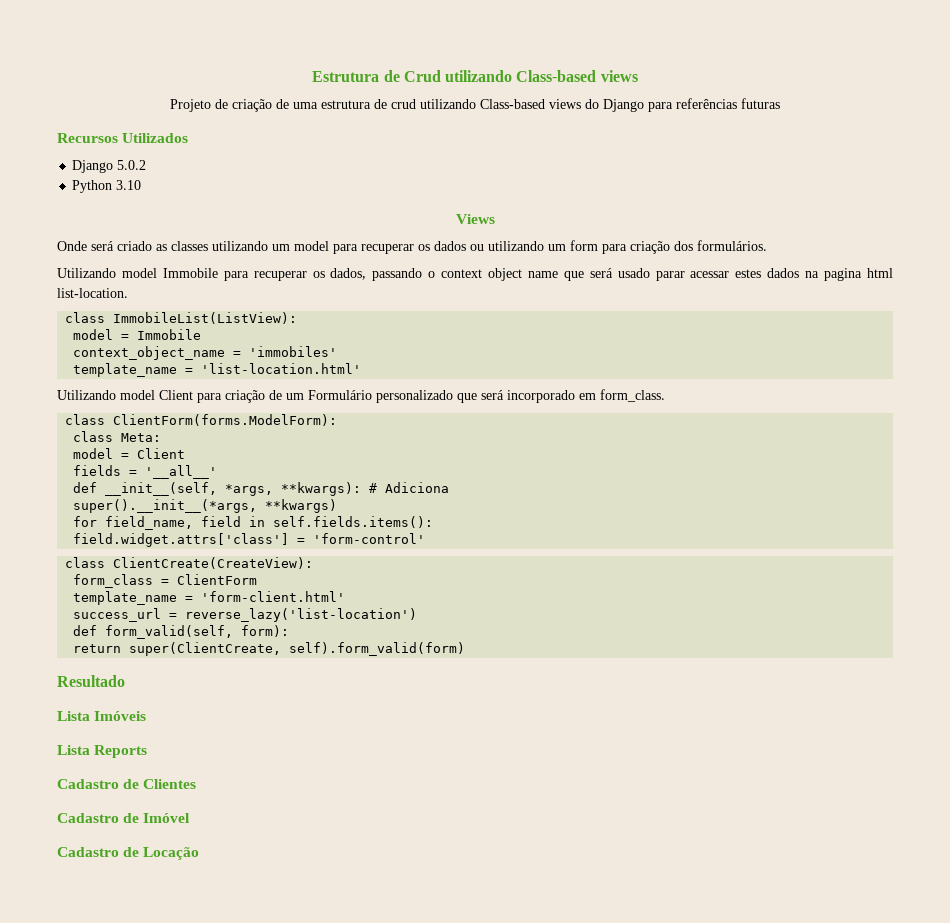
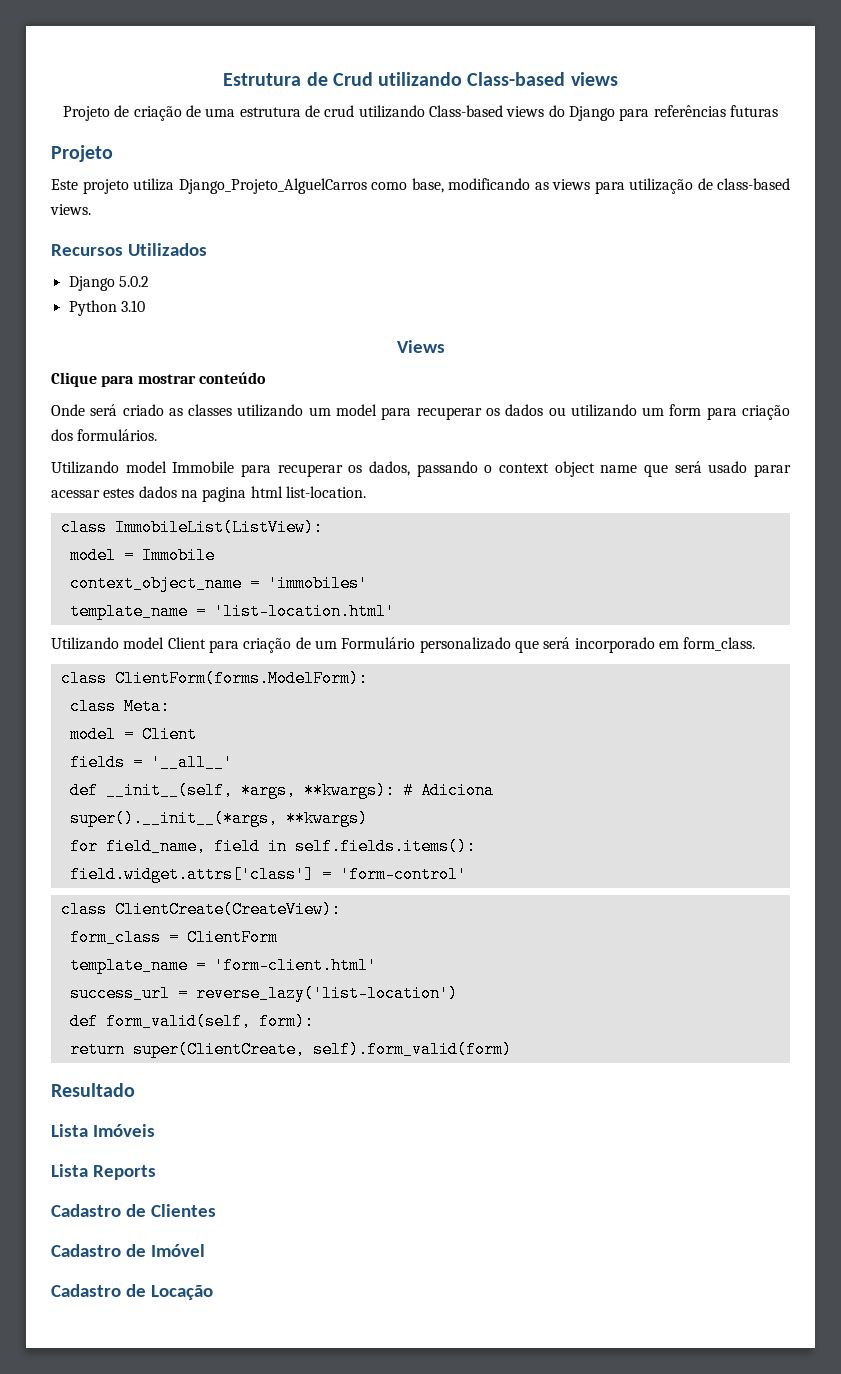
  Projeto de criação de uma estrutura de crud utilizando Class-based views do Django para referências futuras
+ Projeto
+ Este projeto utiliza Django_Projeto_AlguelCarros como base, modificando as views para utilização de class-based views.
+ Clique para mostrar conteúdo

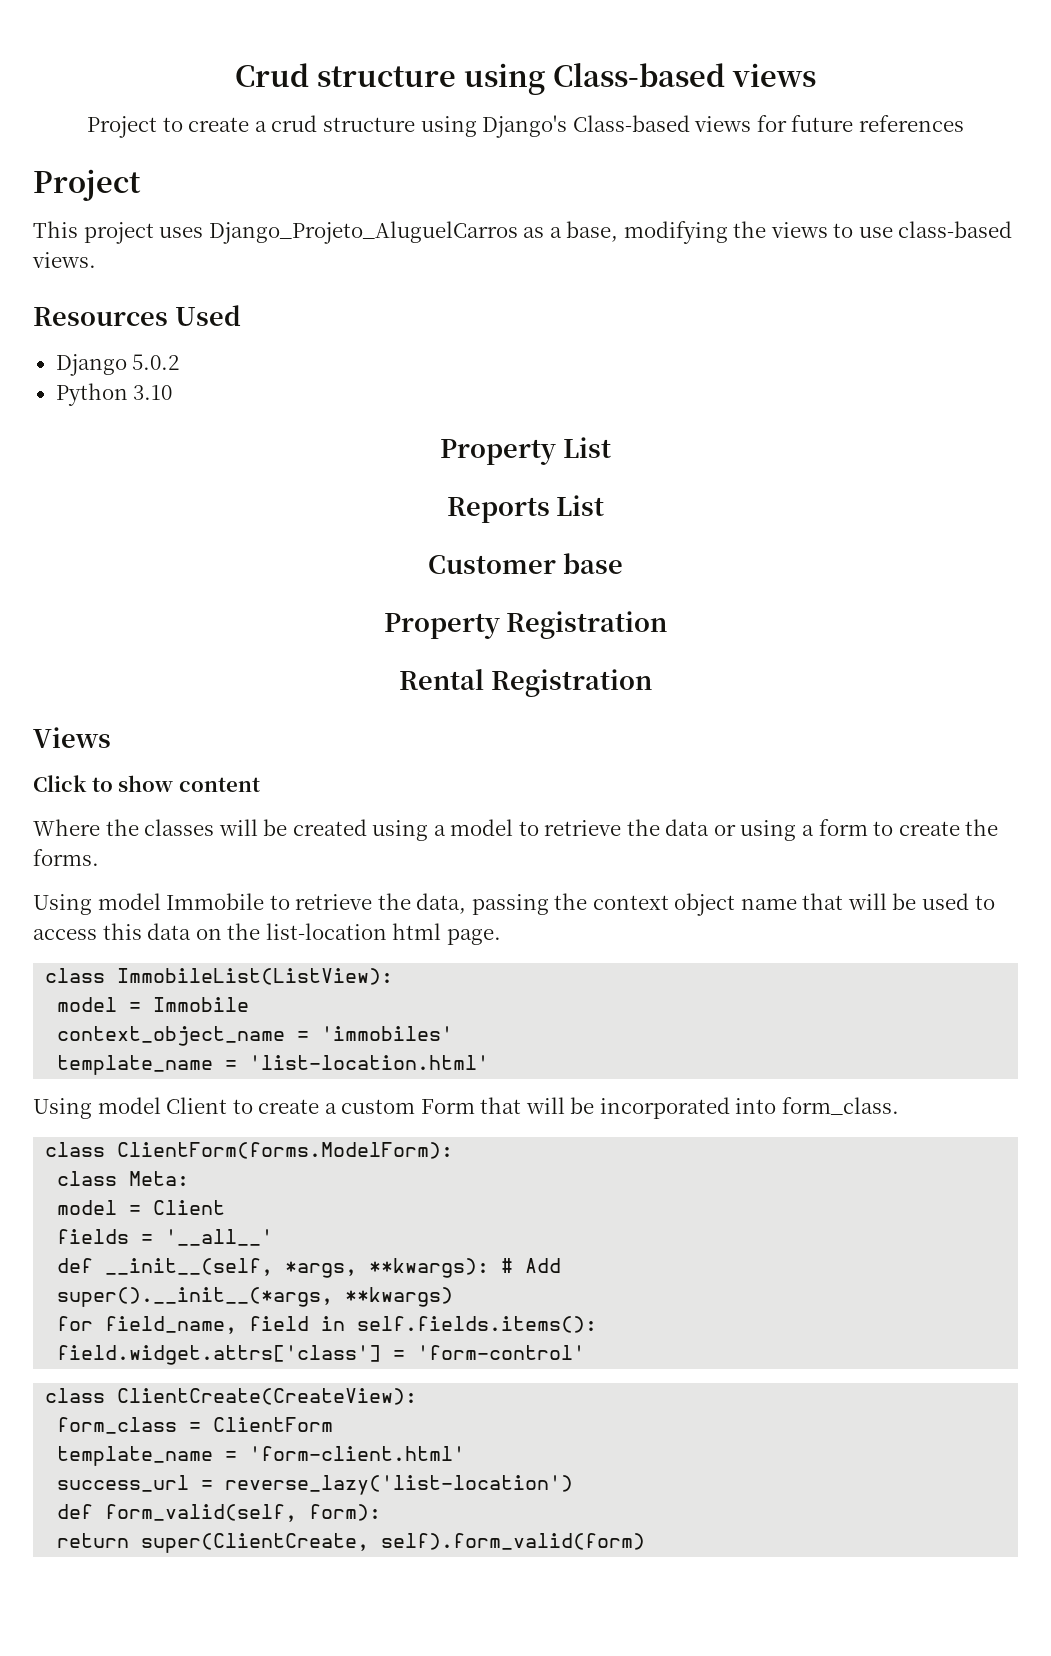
- Estrutura de Crud utilizando Class-based views
- Projeto de criação de uma estrutura de crud utilizando Class-based views do Django para referências futuras
- Projeto
- Este projeto utiliza Django_Projeto_AlguelCarros como base, modificando as views para utilização de class-based views.
+ Crud structure using Class-based views
+ Project to create a crud structure using Django's Class-based views for future references
+ Project
+ This project uses Django_Projeto_AluguelCarros as a base, modifying the views to use class-based views.
- Recursos Utilizados
+ Resources Used
+ Property List
+ Reports List
+ Customer base
+ Property Registration
+ Rental Registration
  Views
- Clique para mostrar conteúdo
- Onde será criado as classes utilizando um model para recuperar os dados ou utilizando um form para criação dos formulários.
- Utilizando model Immobile para recuperar os dados, passando o context object name que será usado parar acessar estes dados na pagina html list-location.
+ Click to show content
+ Where the classes will be created using a model to retrieve the data or using a form to create the forms.
+ Using model Immobile to retrieve the data, passing the context object name that will be used to access this data on the list-location html page.
- Utilizando model Client para criação de um Formulário personalizado que será incorporado em form_class.
+ Using model Client to create a custom Form that will be incorporated into form_class.
- def __init__(self, *args, **kwargs): # Adiciona
+ def __init__(self, *args, **kwargs): # Add
- Resultado
- Lista Imóveis
- Lista Reports
- Cadastro de Clientes
- Cadastro de Imóvel
- Cadastro de Locação

